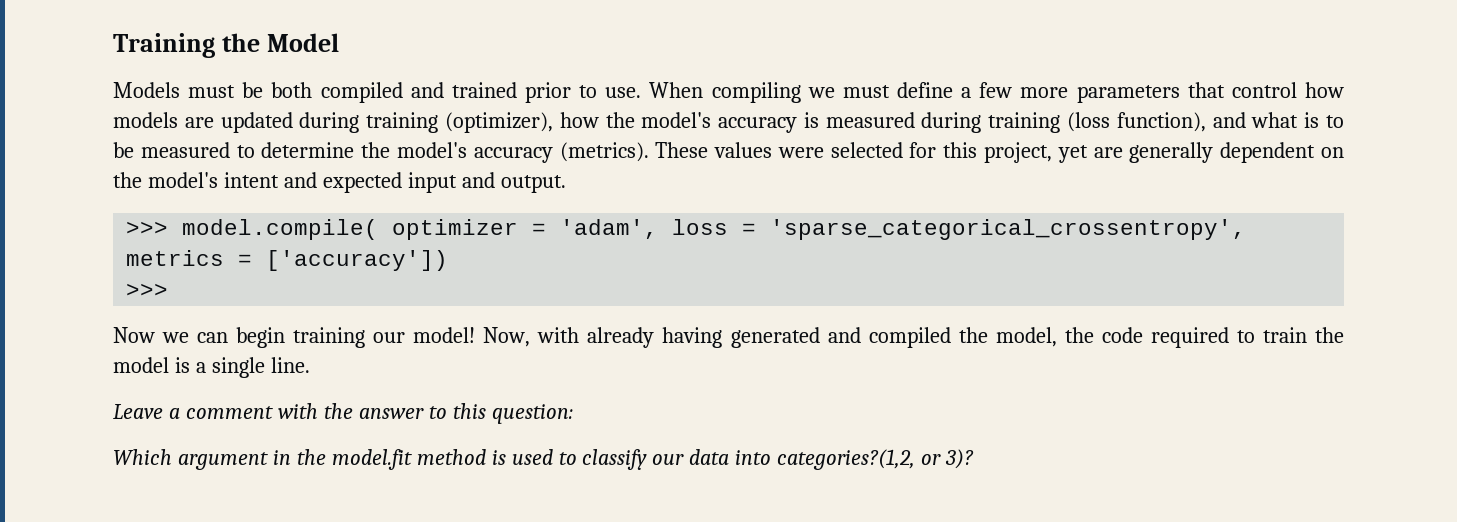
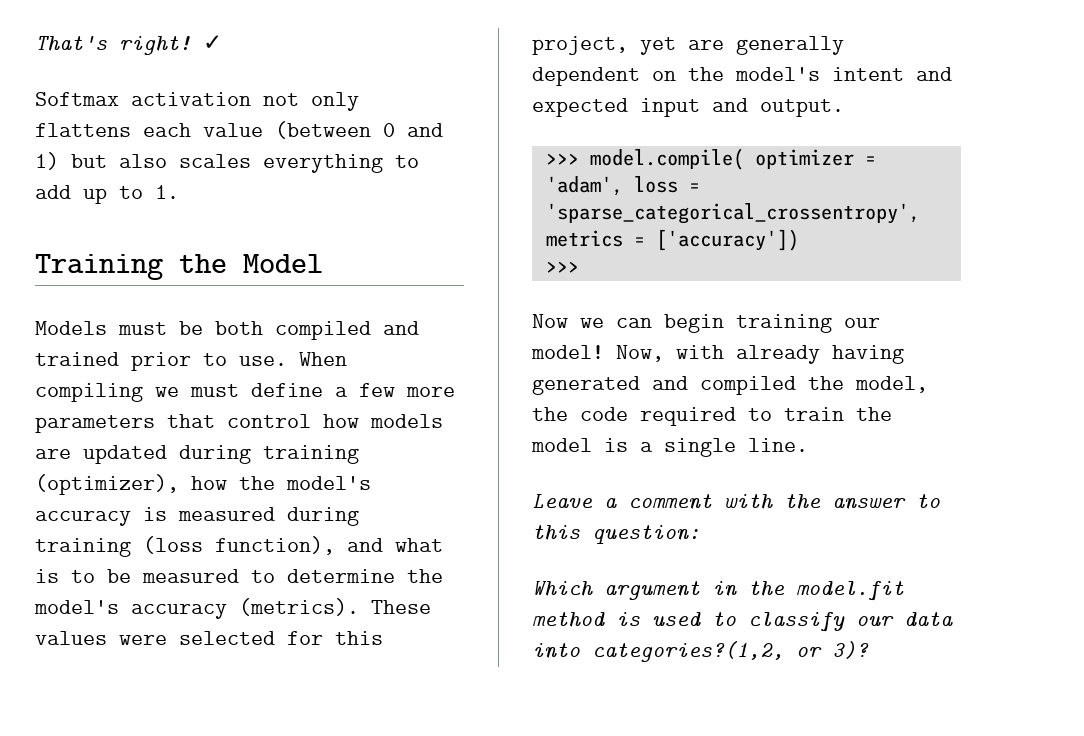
+ That's right! ✓
+ Softmax activation not only flattens each value (between 0 and 1) but also scales everything to add up to 1.

